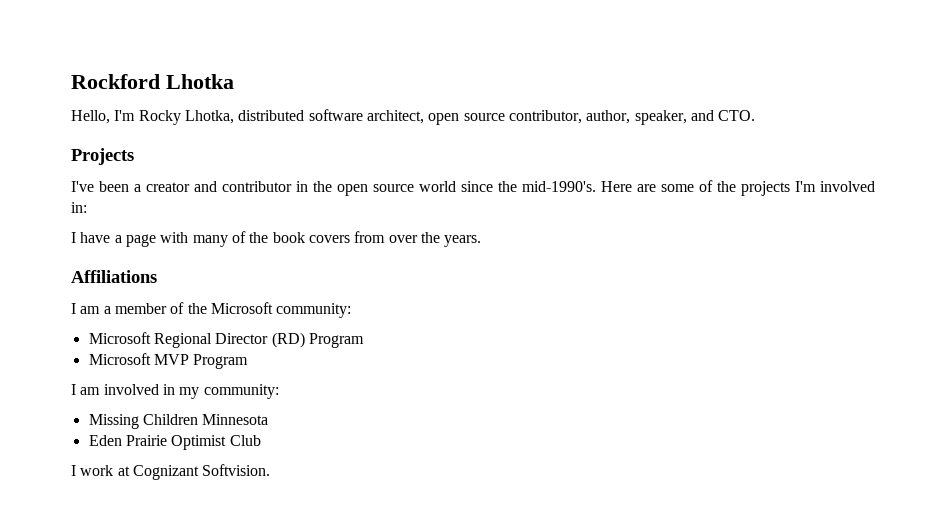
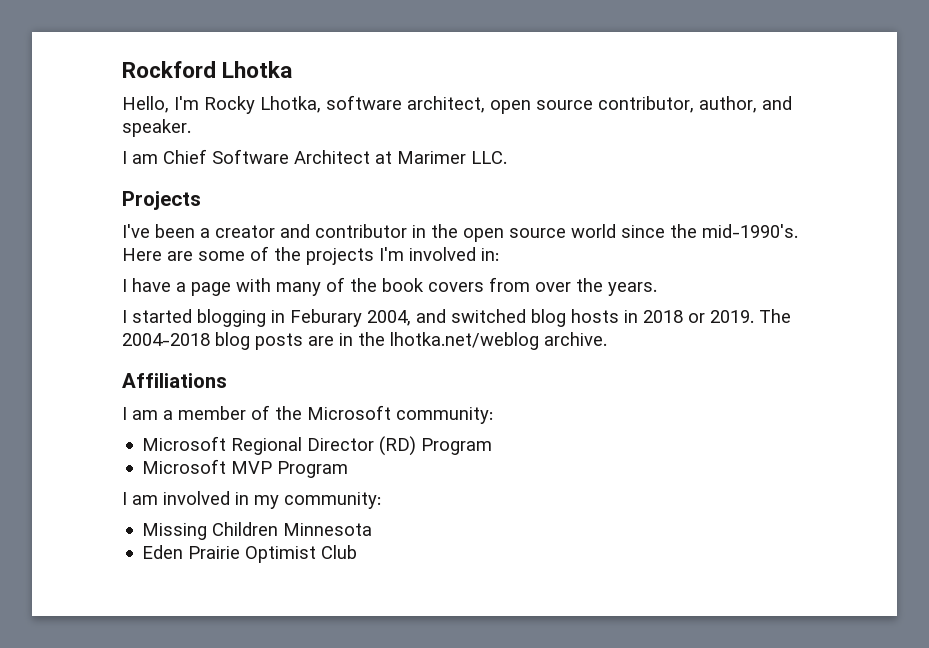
- Hello, I'm Rocky Lhotka, distributed software architect, open source contributor, author, speaker, and CTO.
+ Hello, I'm Rocky Lhotka, software architect, open source contributor, author, and speaker.
+ I am Chief Software Architect at Marimer LLC.
+ I started blogging in Feburary 2004, and switched blog hosts in 2018 or 2019. The 2004-2018 blog posts are in the lhotka.net/weblog archive.
- I work at Cognizant Softvision.

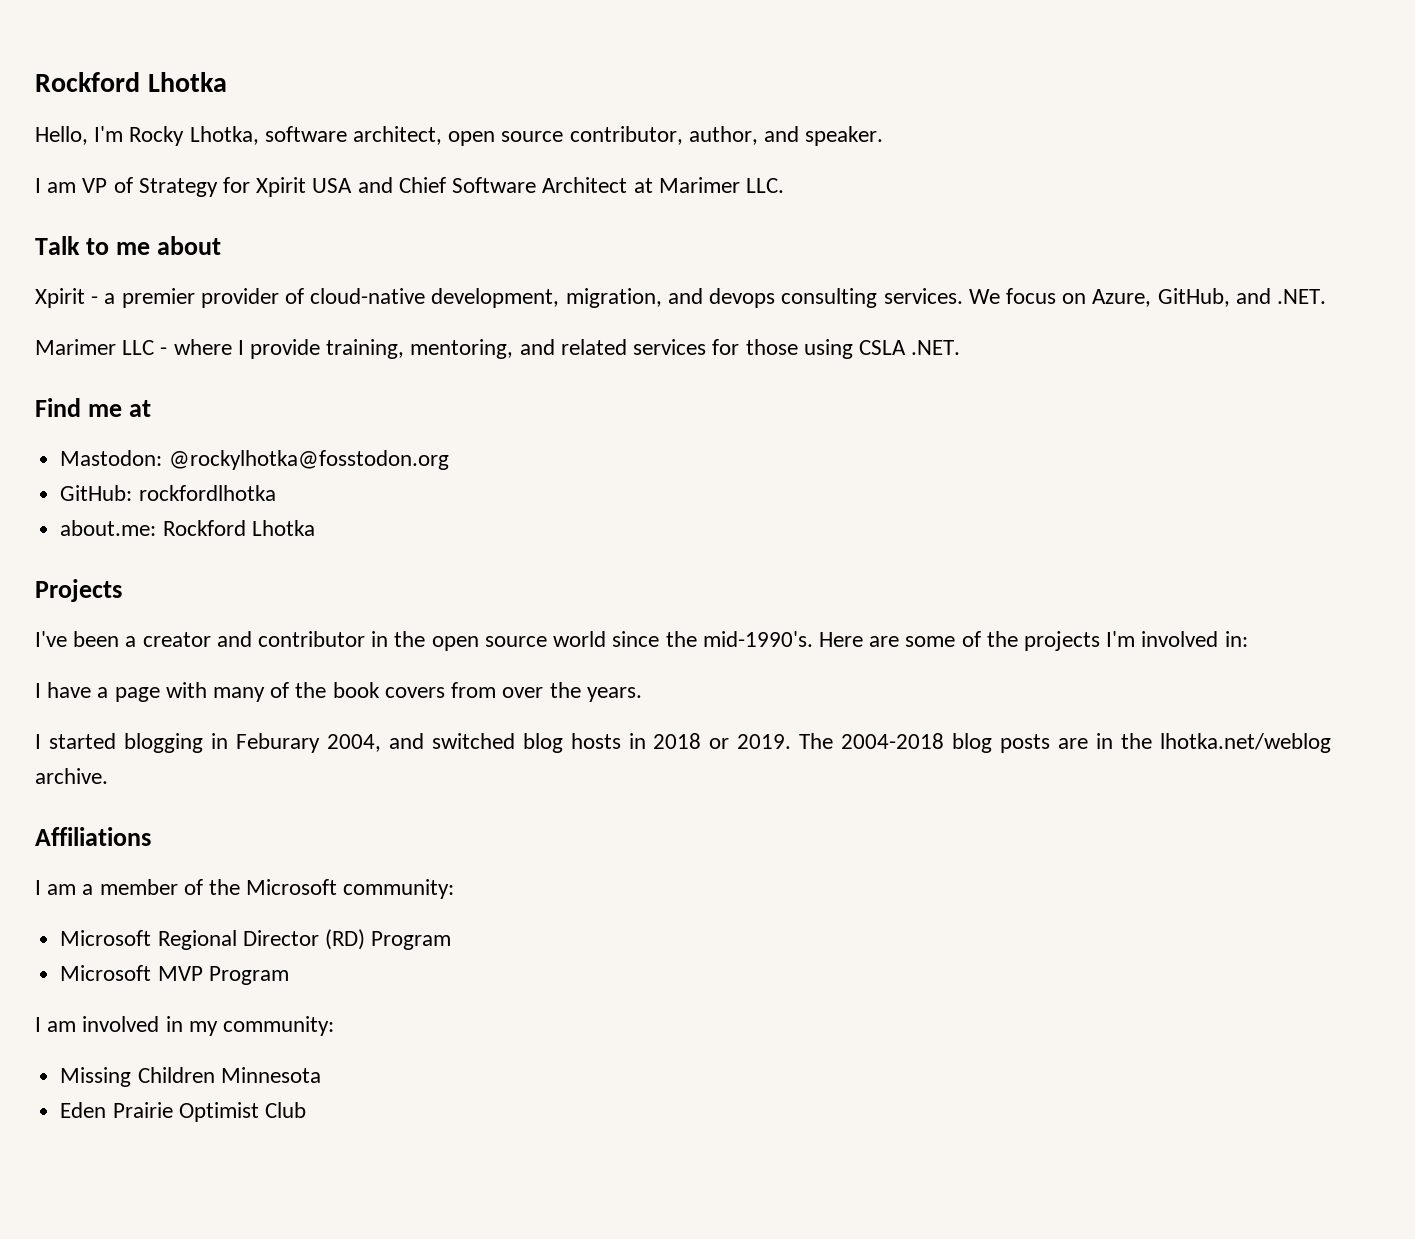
- I am Chief Software Architect at Marimer LLC.
+ I am VP of Strategy for Xpirit USA and Chief Software Architect at Marimer LLC.
+ Talk to me about
+ Xpirit - a premier provider of cloud-native development, migration, and devops consulting services. We focus on Azure, GitHub, and .NET.
+ Marimer LLC - where I provide training, mentoring, and related services for those using CSLA .NET.
+ Find me at
+ Mastodon: @rockylhotka@fosstodon.org
+ GitHub: rockfordlhotka
+ about.me: Rockford Lhotka

